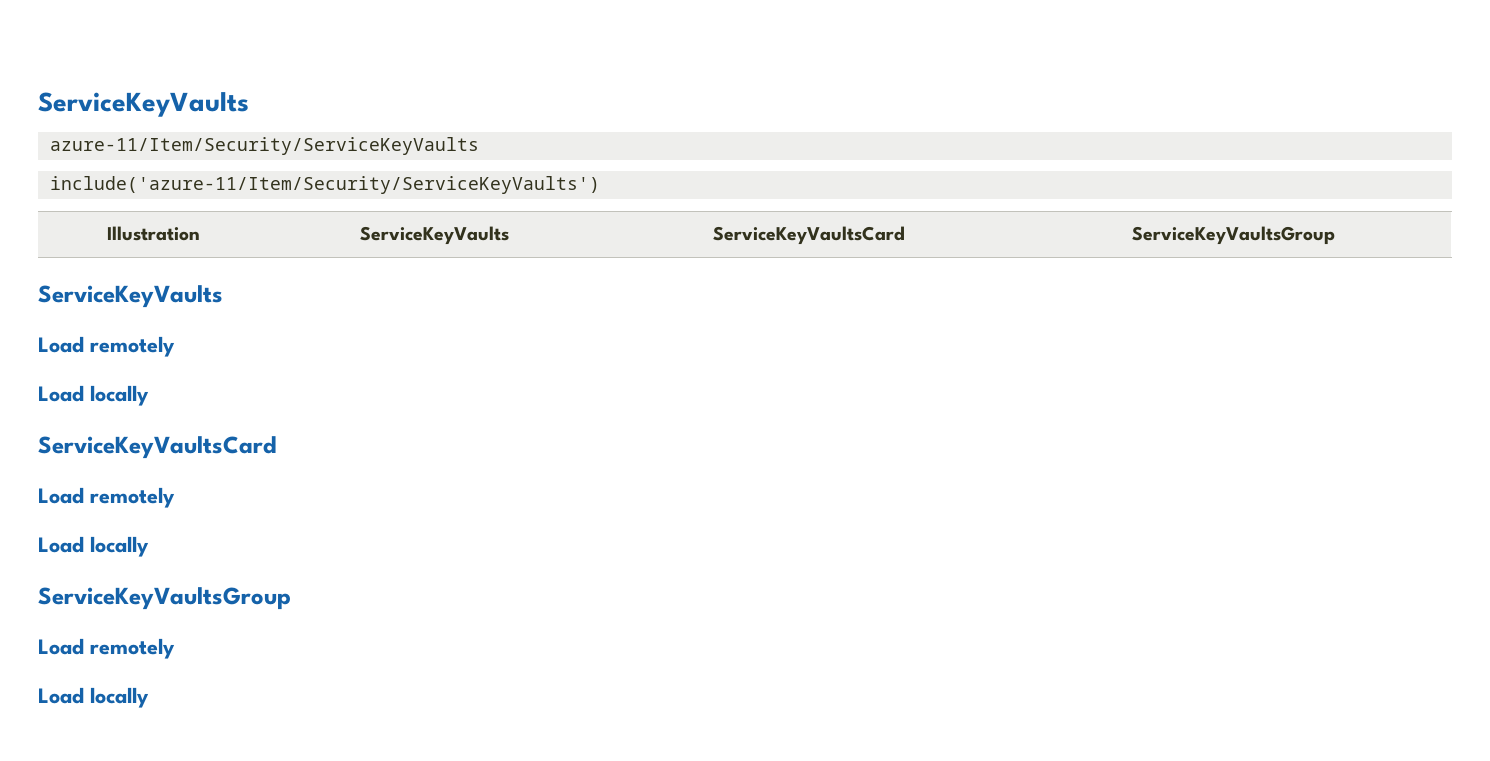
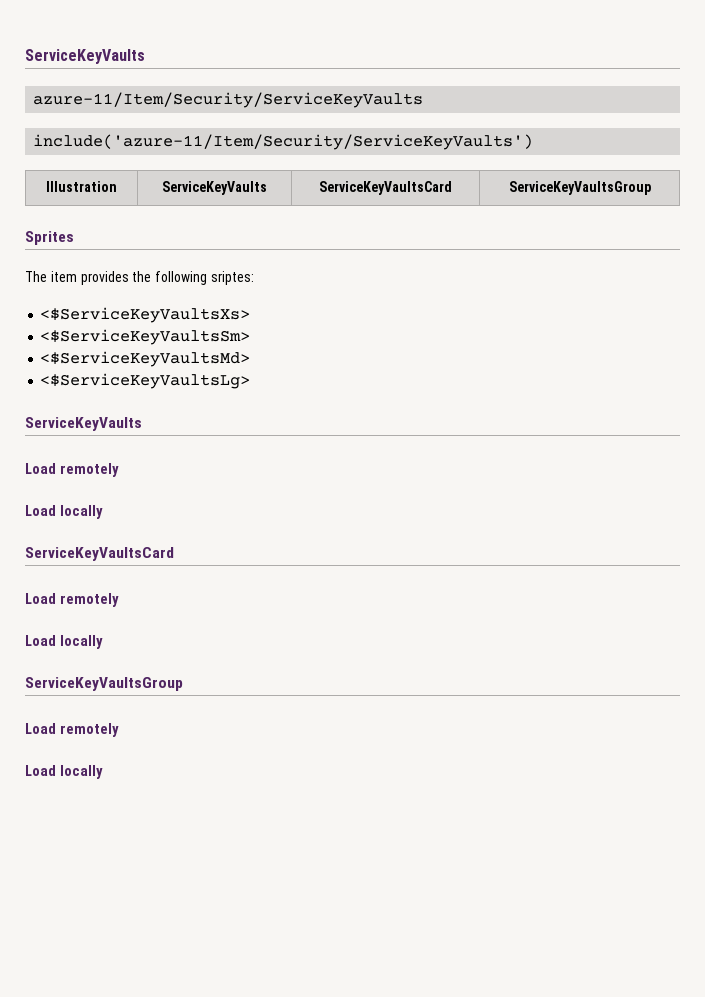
+ Sprites
+ The item provides the following sriptes:
+ <$ServiceKeyVaultsXs>
+ <$ServiceKeyVaultsSm>
+ <$ServiceKeyVaultsMd>
+ <$ServiceKeyVaultsLg>

